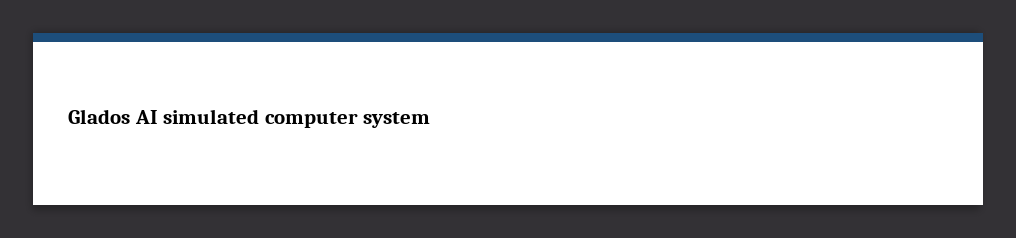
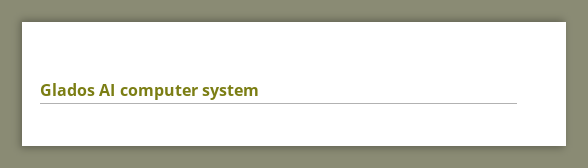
- Glados AI simulated computer system
+ Glados AI computer system

